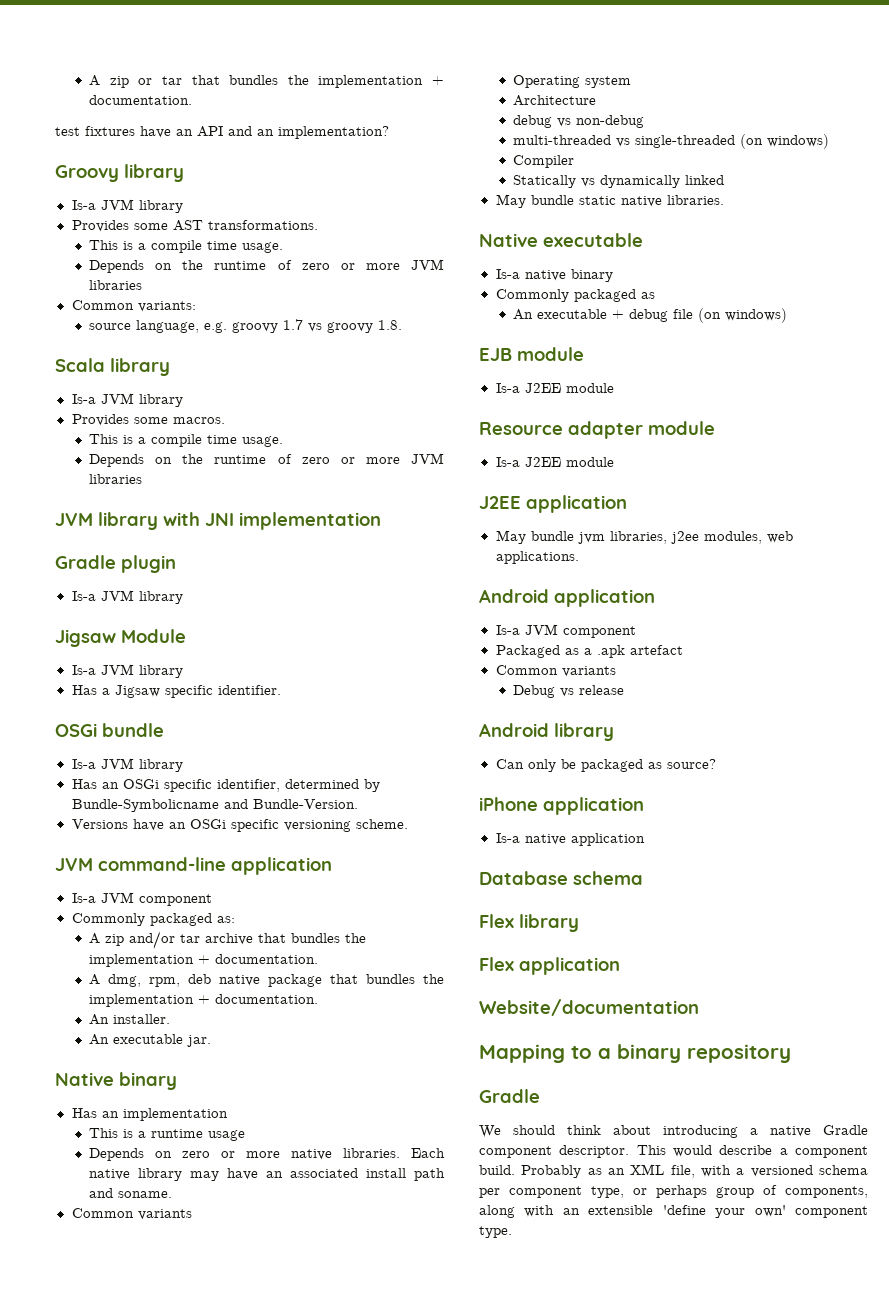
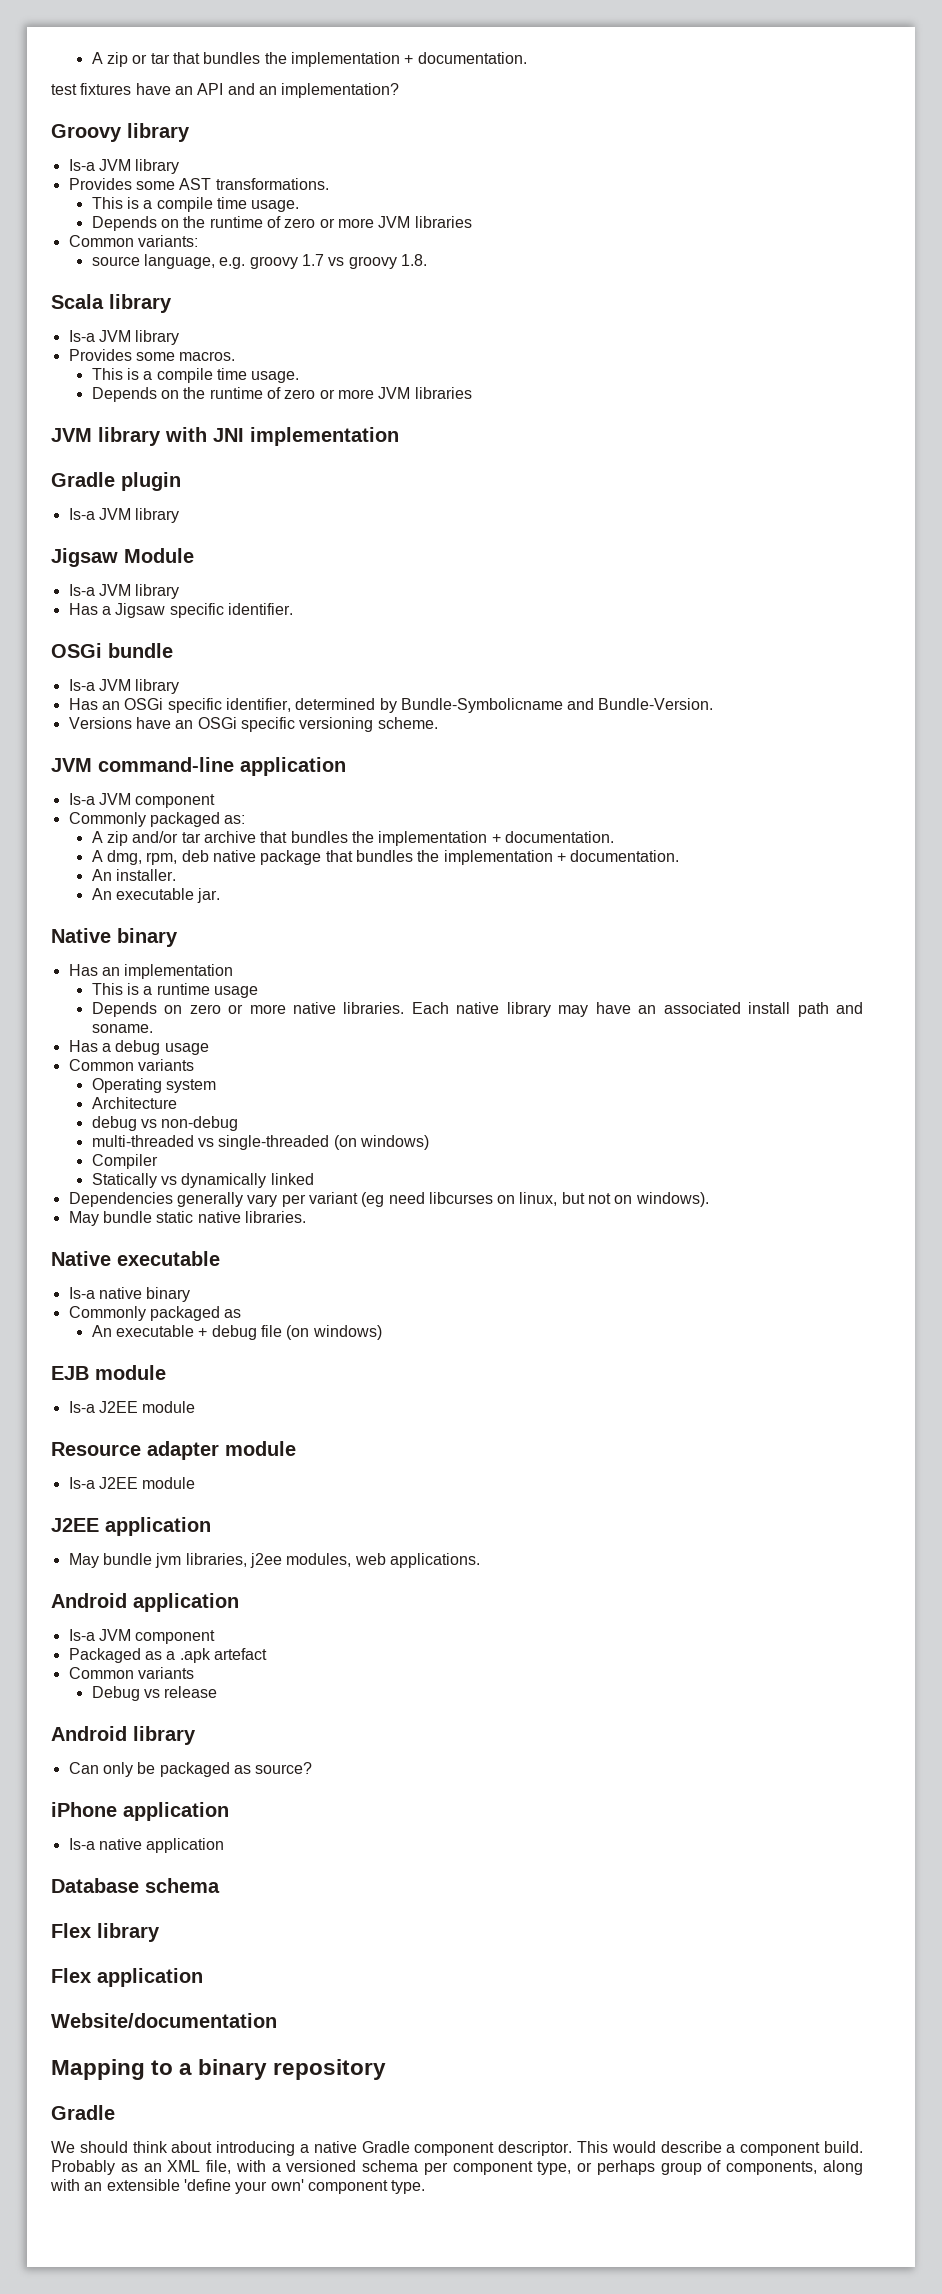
+ Has a debug usage
+ Dependencies generally vary per variant (eg need libcurses on linux, but not on windows).

